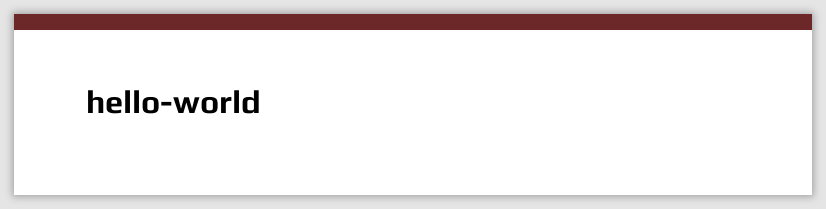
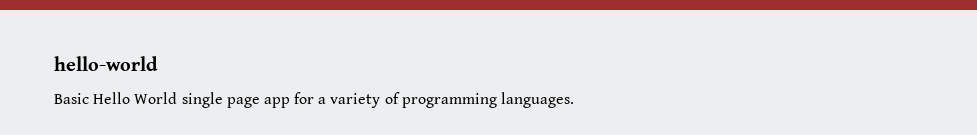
+ Basic Hello World single page app for a variety of programming languages.

